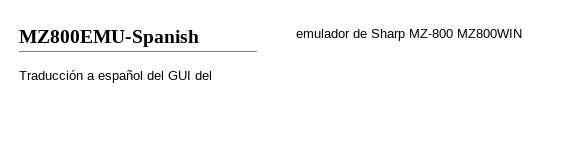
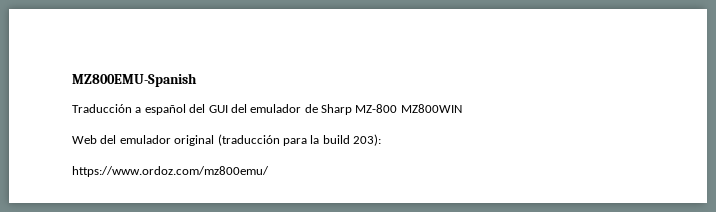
+ Web del emulador original (traducción para la build 203):
+ https://www.ordoz.com/mz800emu/

